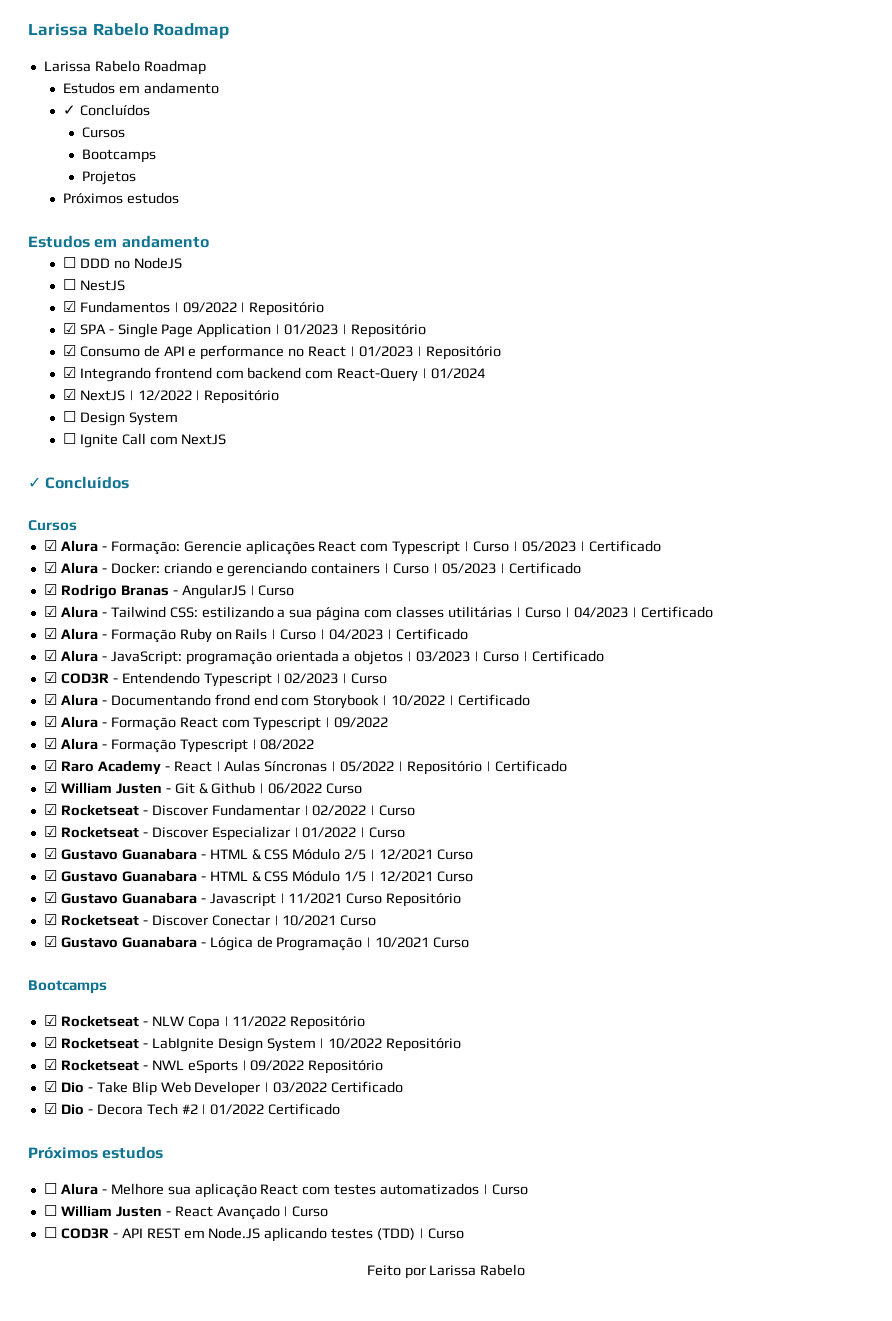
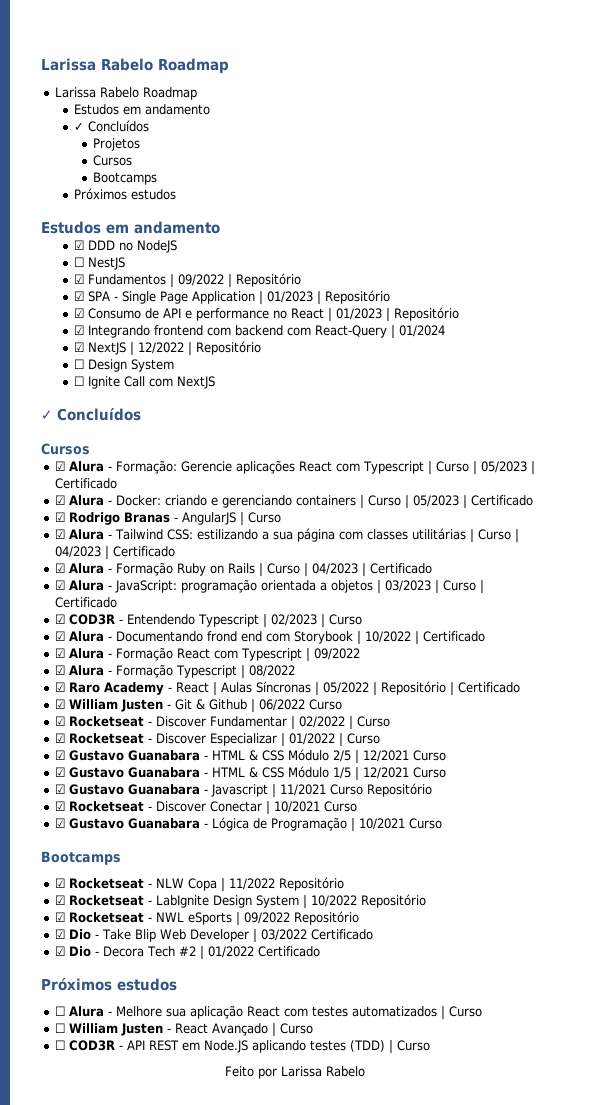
+ Projetos
- Projetos
- ☐ DDD no NodeJS
+ ☑ DDD no NodeJS

